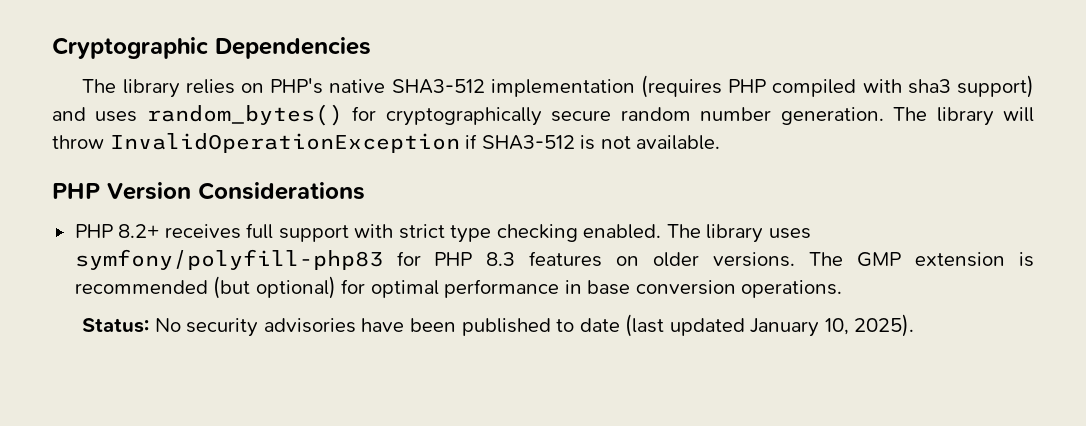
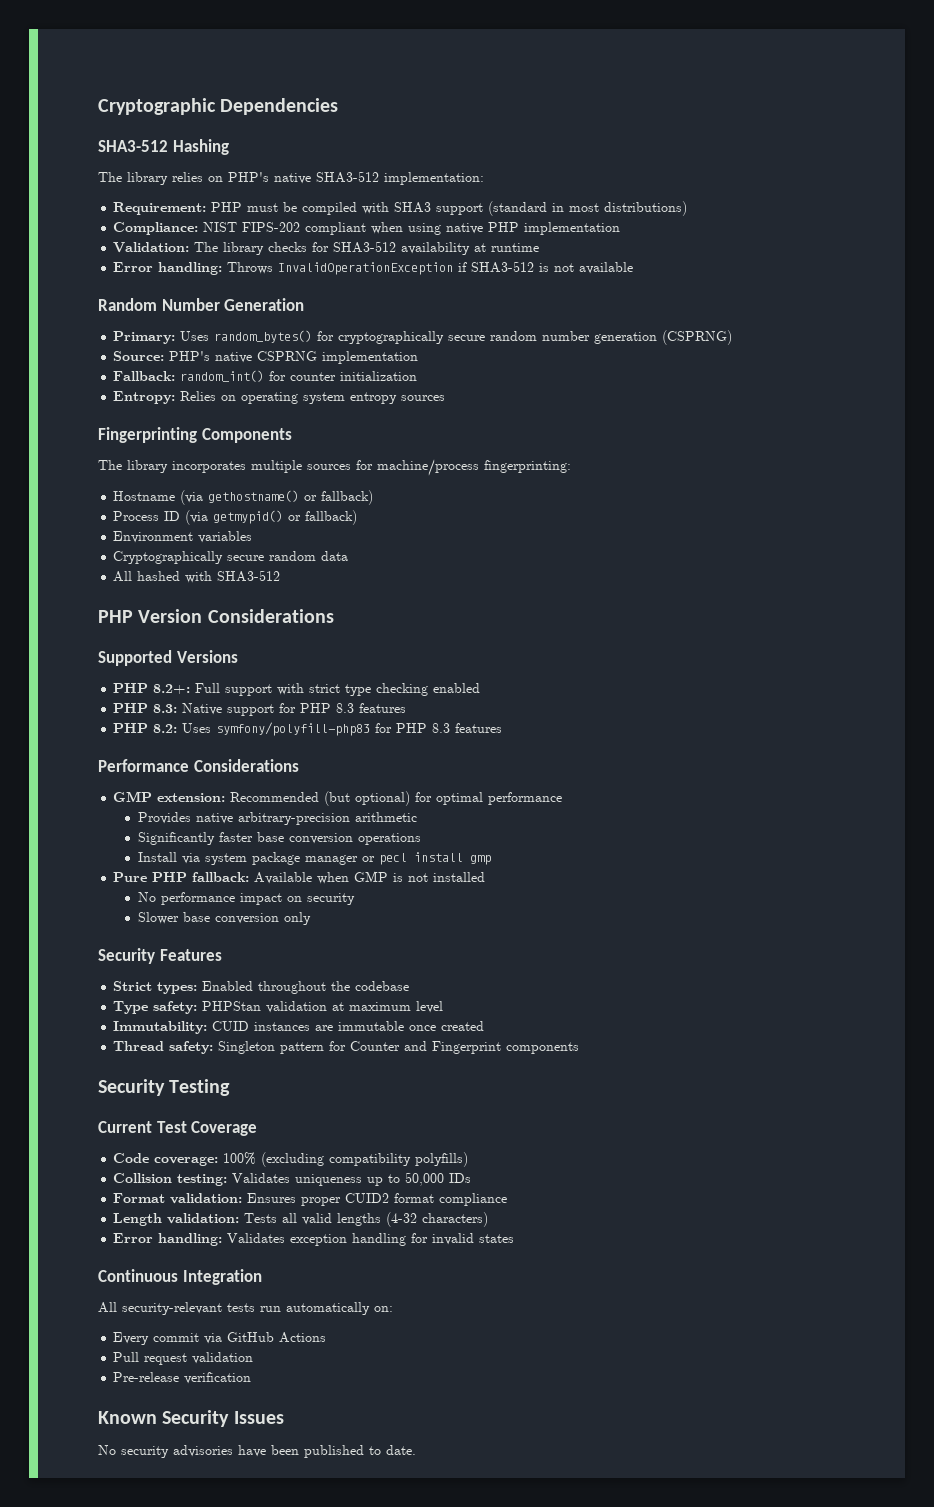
+ SHA3-512 Hashing
- The library relies on PHP's native SHA3-512 implementation (requires PHP compiled with sha3 support) and uses random_bytes() for cryptographically secure random number generation. The library will throw InvalidOperationException if SHA3-512 is not available.
+ The library relies on PHP's native SHA3-512 implementation:
+ Requirement: PHP must be compiled with SHA3 support (standard in most distributions)
+ Compliance: NIST FIPS-202 compliant when using native PHP implementation
+ Validation: The library checks for SHA3-512 availability at runtime
+ Error handling: Throws InvalidOperationException if SHA3-512 is not available
+ Random Number Generation
+ Primary: Uses random_bytes() for cryptographically secure random number generation (CSPRNG)
+ Source: PHP's native CSPRNG implementation
+ Fallback: random_int() for counter initialization
+ Entropy: Relies on operating system entropy sources
+ Fingerprinting Components
+ The library incorporates multiple sources for machine/process fingerprinting:
+ Hostname (via gethostname() or fallback)
+ Process ID (via getmypid() or fallback)
+ Environment variables
+ Cryptographically secure random data
+ All hashed with SHA3-512
- PHP 8.2+ receives full support with strict type checking enabled. The library uses symfony/polyfill-php83 for PHP 8.3 features on older versions. The GMP extension is recommended (but optional) for optimal performance in base conversion operations.
- Status: No security advisories have been published to date (last updated January 10, 2025).
+ Supported Versions
+ PHP 8.2+: Full support with strict type checking enabled
+ PHP 8.3: Native support for PHP 8.3 features
+ PHP 8.2: Uses symfony/polyfill-php83 for PHP 8.3 features
+ Performance Considerations
+ GMP extension: Recommended (but optional) for optimal performance
+ Provides native arbitrary-precision arithmetic
+ Significantly faster base conversion operations
+ Install via system package manager or pecl install gmp
+ Pure PHP fallback: Available when GMP is not installed
+ No performance impact on security
+ Slower base conversion only
+ Security Features
+ Strict types: Enabled throughout the codebase
+ Type safety: PHPStan validation at maximum level
+ Immutability: CUID instances are immutable once created
+ Thread safety: Singleton pattern for Counter and Fingerprint components
+ Security Testing
+ Current Test Coverage
+ Code coverage: 100% (excluding compatibility polyfills)
+ Collision testing: Validates uniqueness up to 50,000 IDs
+ Format validation: Ensures proper CUID2 format compliance
+ Length validation: Tests all valid lengths (4-32 characters)
+ Error handling: Validates exception handling for invalid states
+ Continuous Integration
+ All security-relevant tests run automatically on:
+ Every commit via GitHub Actions
+ Pull request validation
+ Pre-release verification
+ Known Security Issues
+ No security advisories have been published to date.

